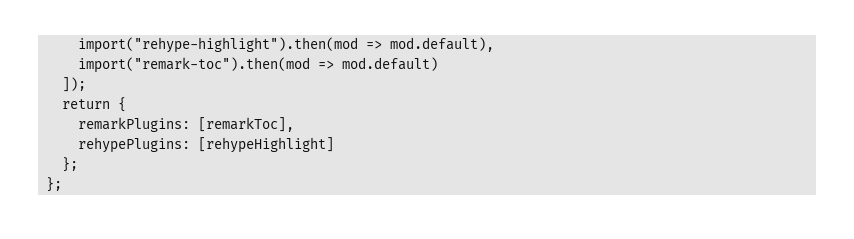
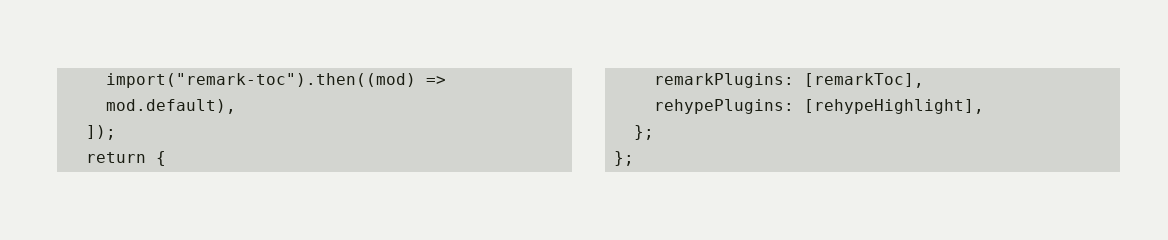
- import("rehype-highlight").then(mod => mod.default),
+ import("remark-toc").then((mod) => mod.default),
- import("remark-toc").then(mod => mod.default)
- rehypePlugins: [rehypeHighlight]
+ rehypePlugins: [rehypeHighlight],

